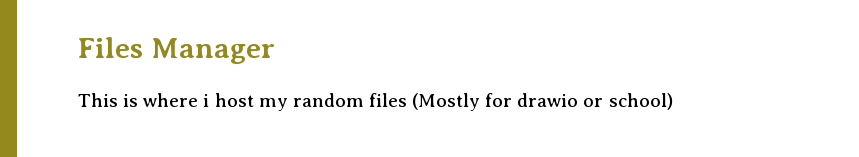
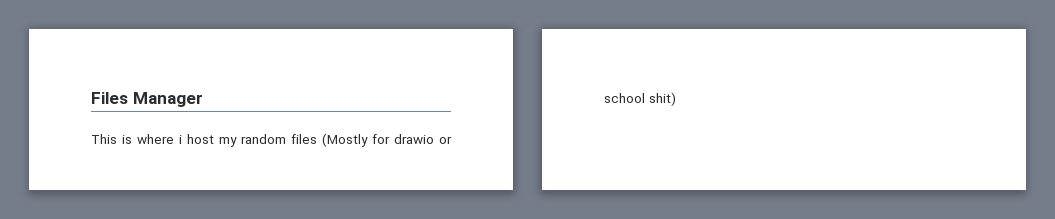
- This is where i host my random files (Mostly for drawio or school)
+ This is where i host my random files (Mostly for drawio or school shit)

